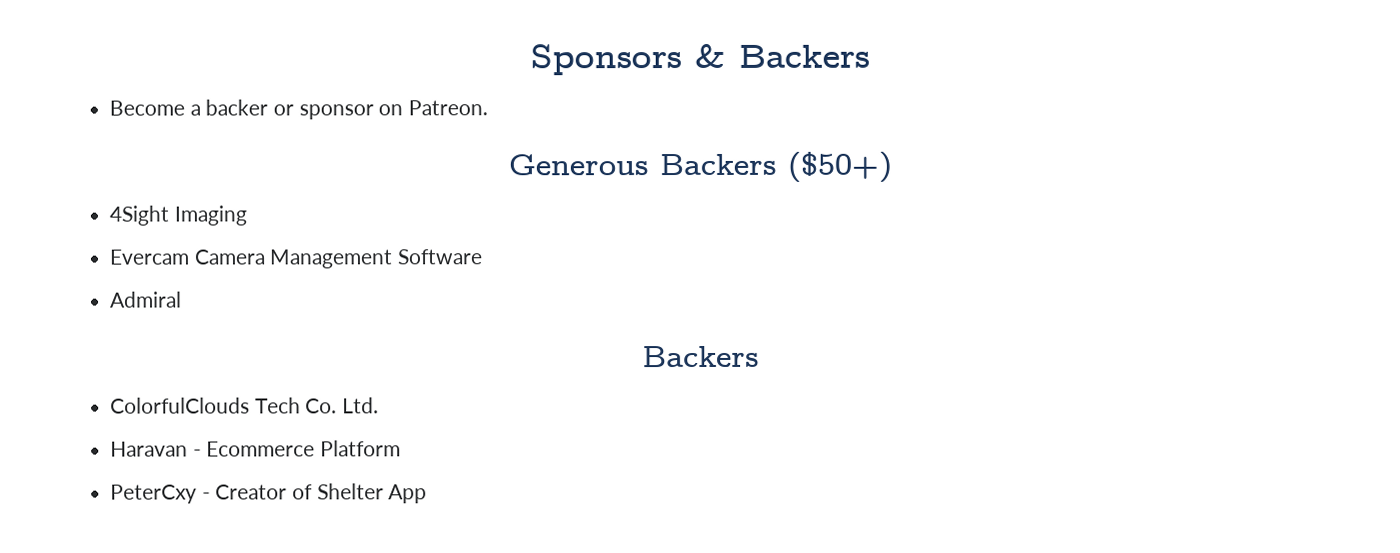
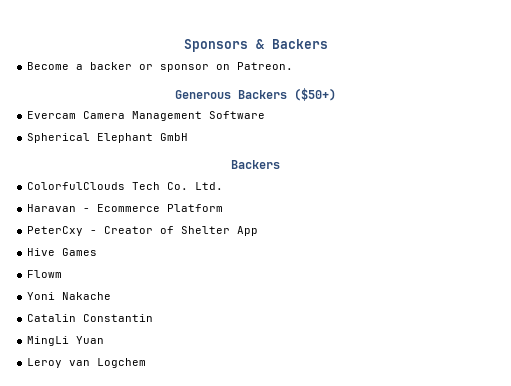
- 4Sight Imaging
- Admiral
+ Spherical Elephant GmbH
+ Hive Games
+ Flowm
+ Yoni Nakache
+ Catalin Constantin
+ MingLi Yuan
+ Leroy van Logchem

